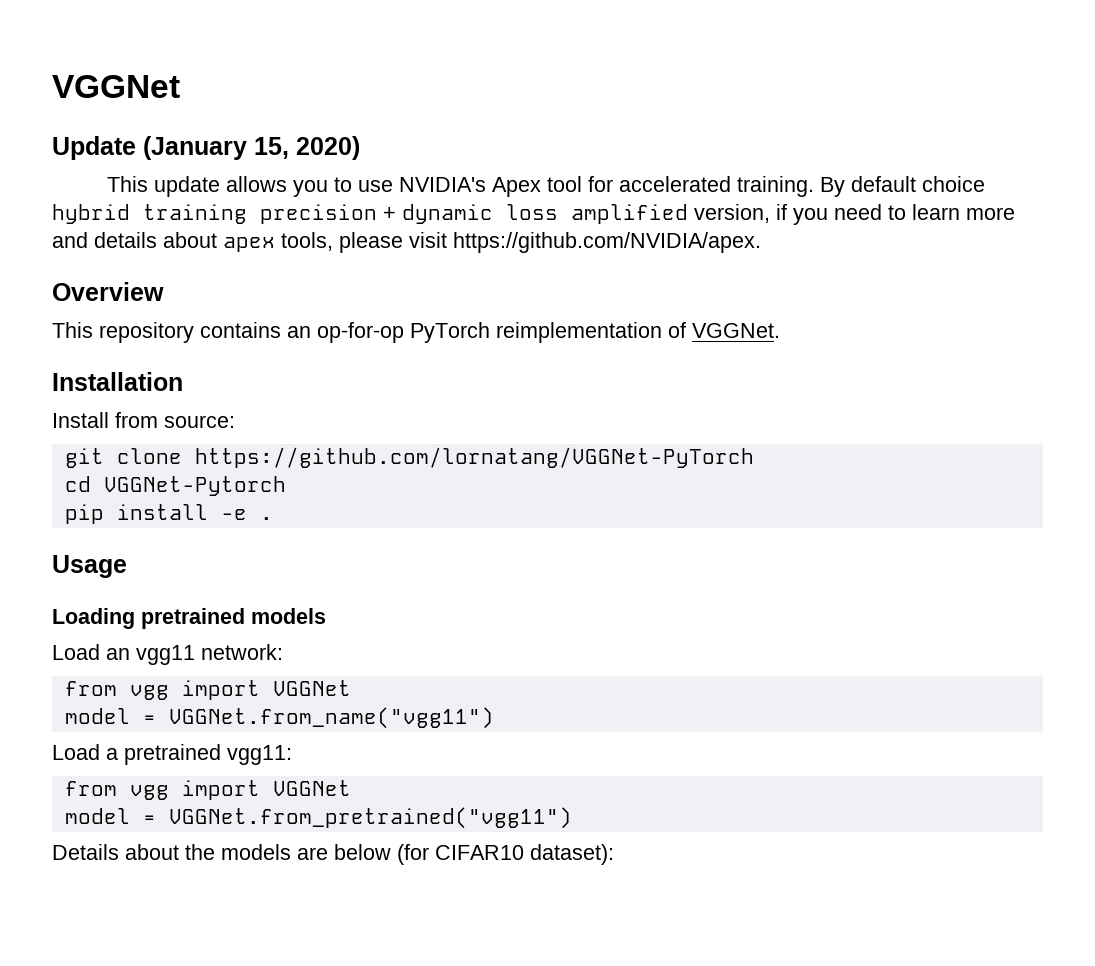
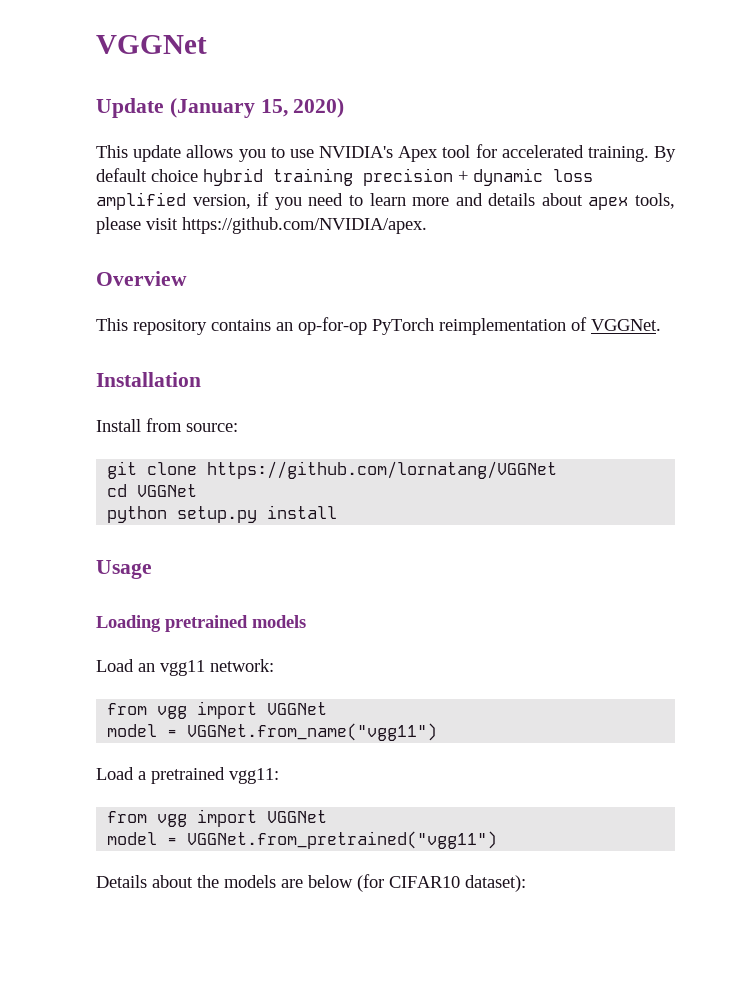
- git clone https://github.com/lornatang/VGGNet-PyTorch
+ git clone https://github.com/lornatang/VGGNet
- cd VGGNet-Pytorch
- pip install -e .
+ cd VGGNet
+ python setup.py install

